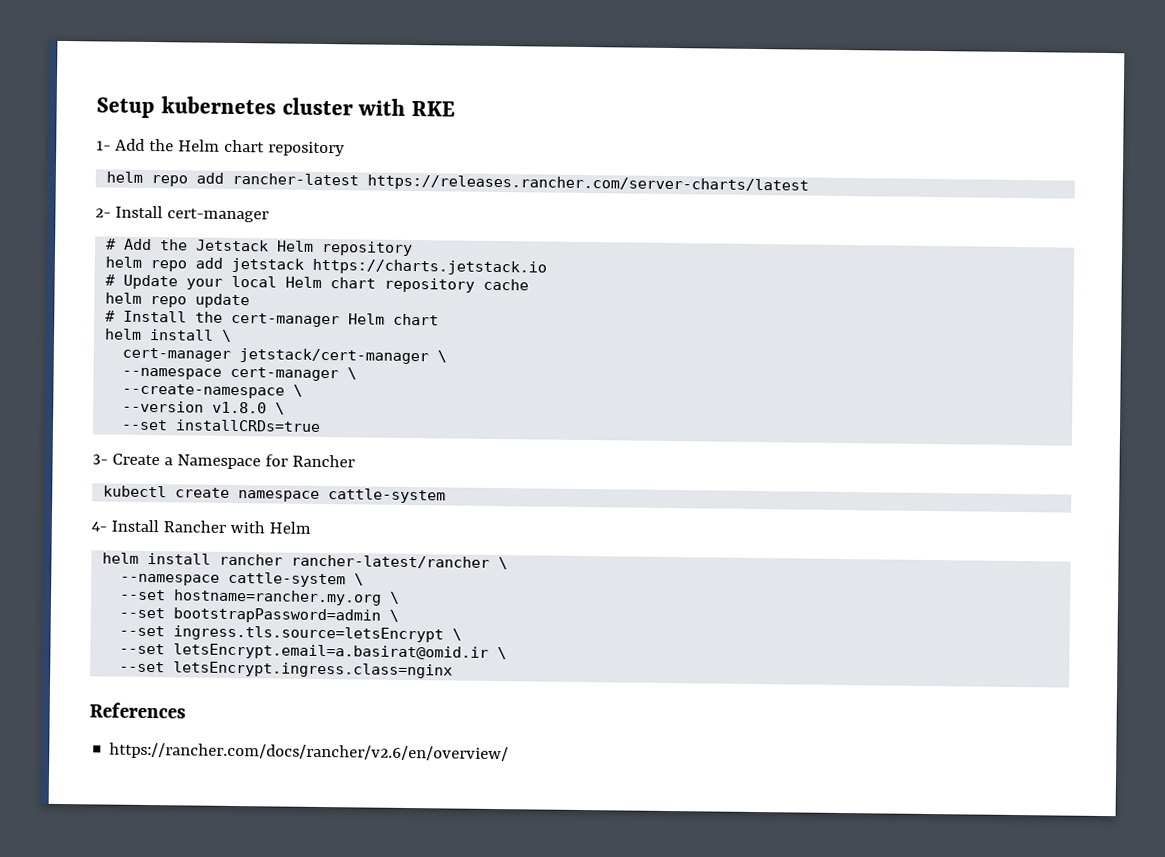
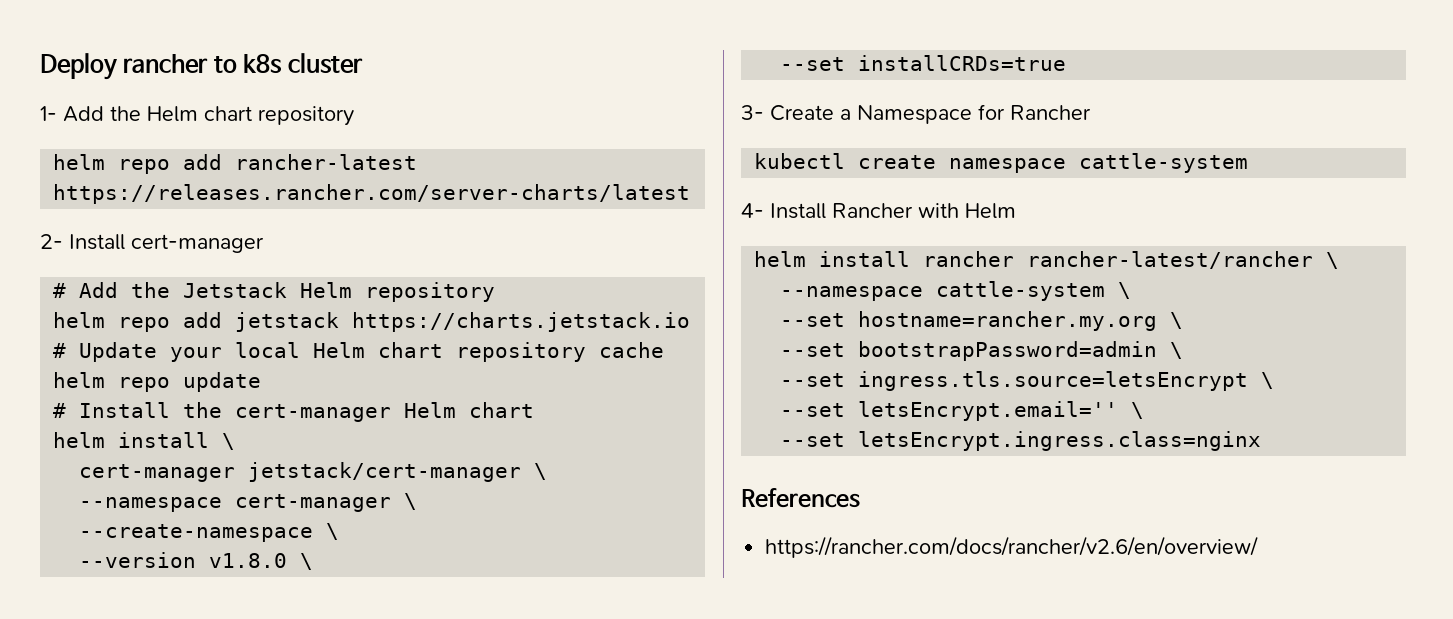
- Setup kubernetes cluster with RKE
+ Deploy rancher to k8s cluster
- --set letsEncrypt.email=a.basirat@omid.ir \
+ --set letsEncrypt.email='' \

